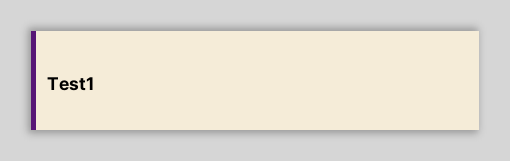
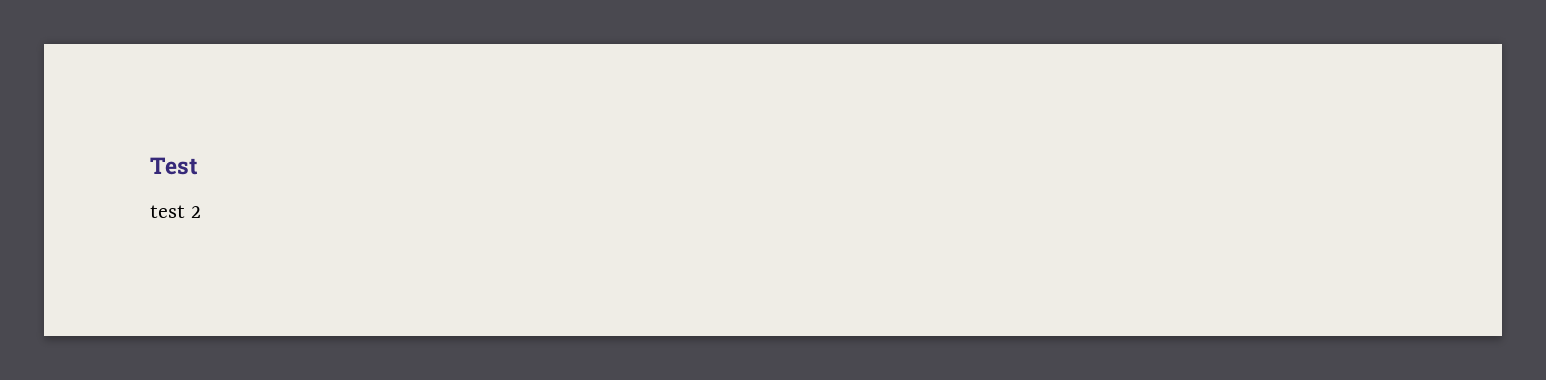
- Test1
+ Test
+ test 2

